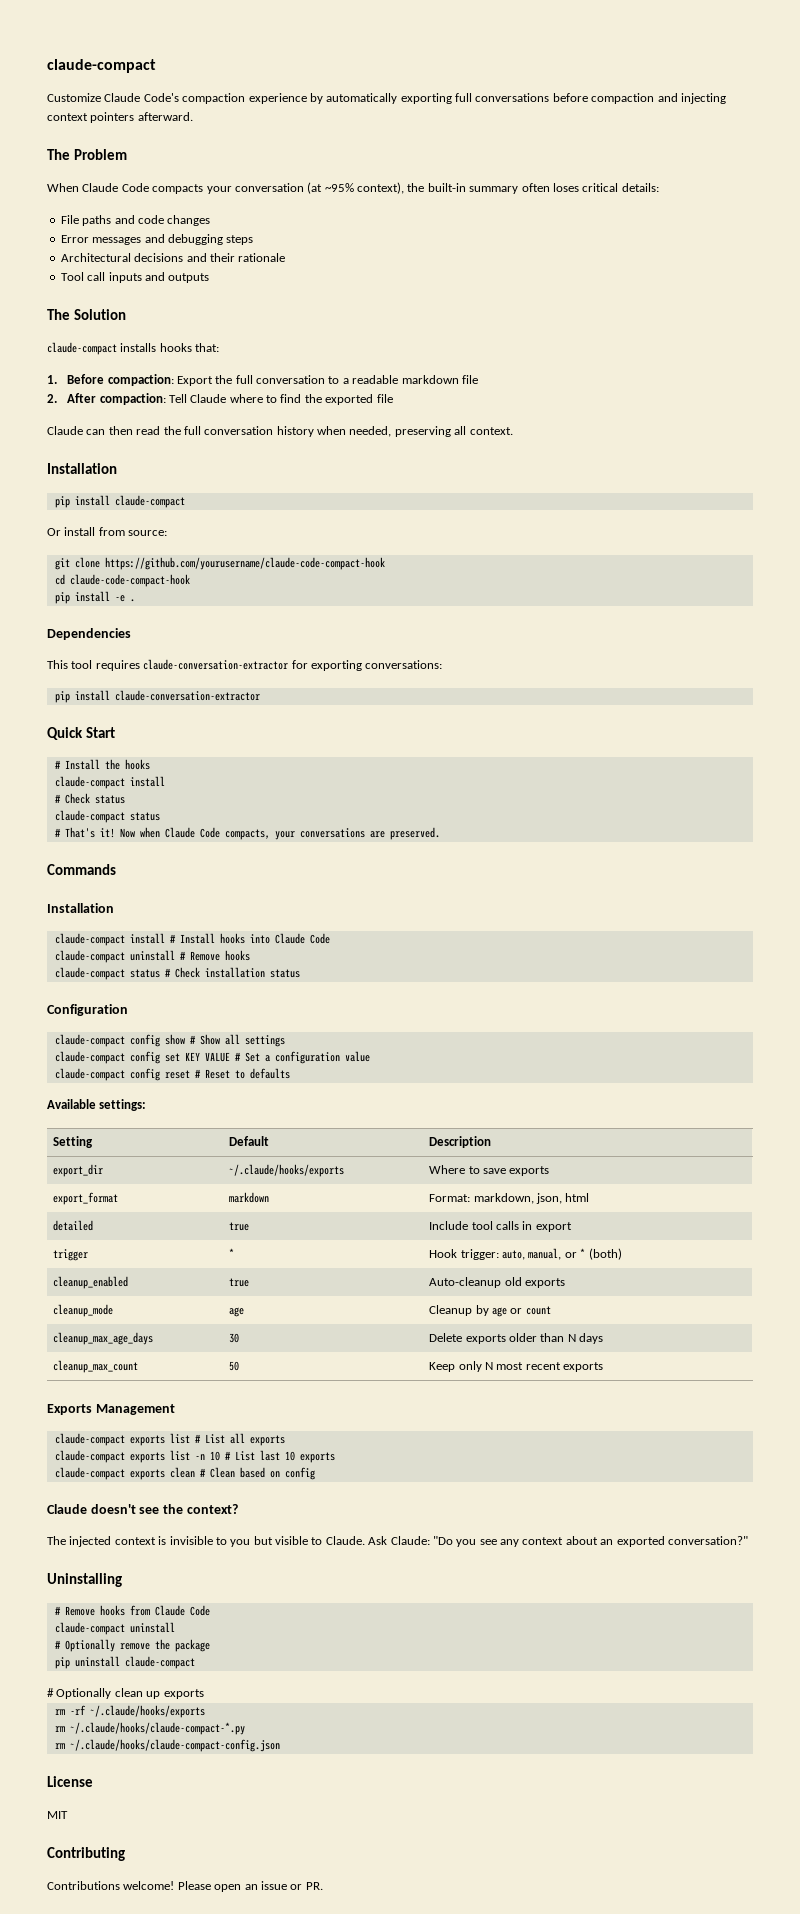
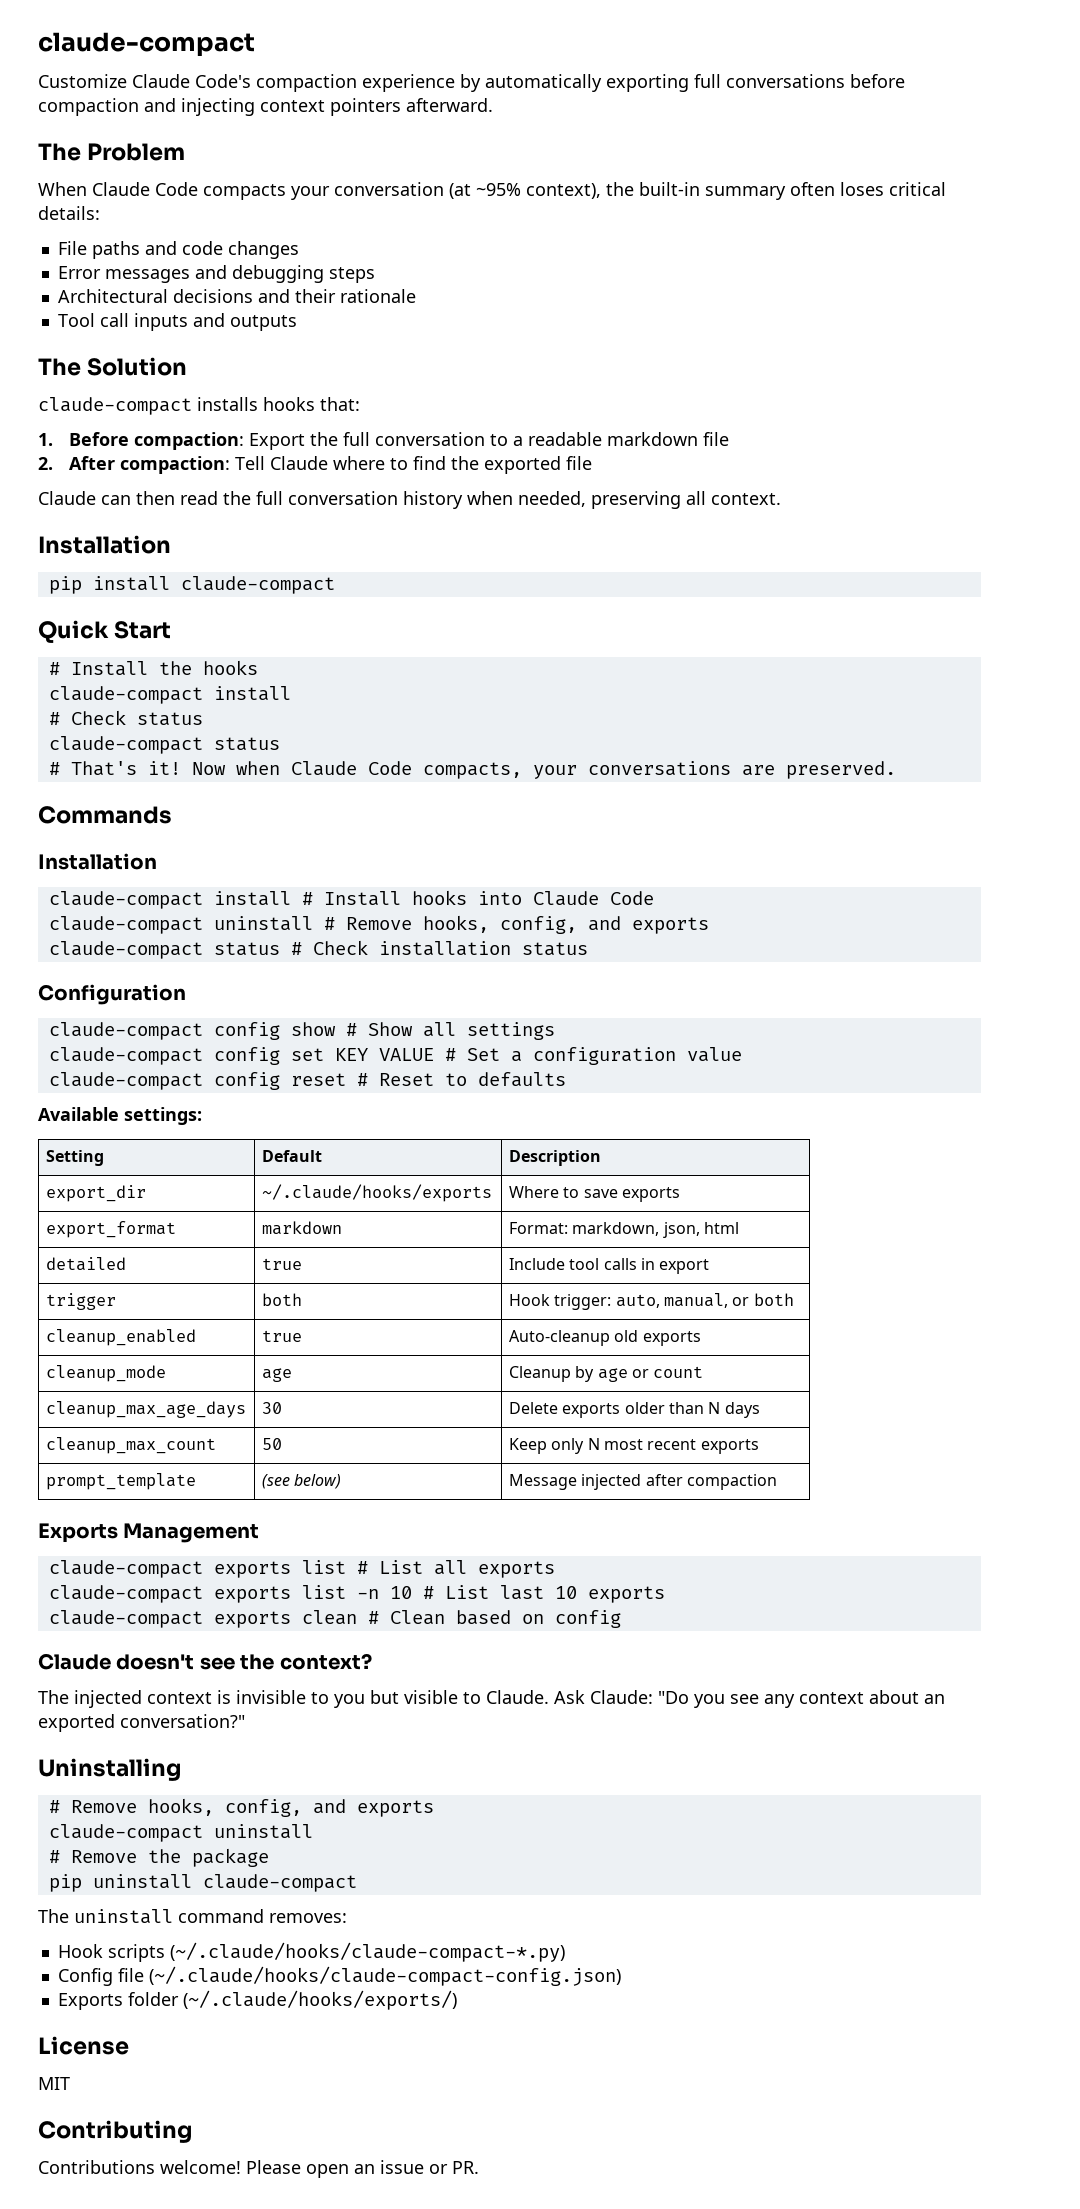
- Or install from source:
- git clone https://github.com/yourusername/claude-code-compact-hook
- cd claude-code-compact-hook
- pip install -e .
- Dependencies
- This tool requires claude-conversation-extractor for exporting conversations:
- pip install claude-conversation-extractor
- claude-compact uninstall # Remove hooks
+ claude-compact uninstall # Remove hooks, config, and exports
- trigger | * | Hook trigger: auto, manual, or * (both)
+ trigger | both | Hook trigger: auto, manual, or both
+ prompt_template | (see below) | Message injected after compaction
  Uninstalling
- # Remove hooks from Claude Code
+ # Remove hooks, config, and exports
- # Optionally remove the package
+ # Remove the package
- # Optionally clean up exports
- rm -rf ~/.claude/hooks/exports
- rm ~/.claude/hooks/claude-compact-*.py
- rm ~/.claude/hooks/claude-compact-config.json
+ The uninstall command removes:
+ Hook scripts (~/.claude/hooks/claude-compact-*.py)
+ Config file (~/.claude/hooks/claude-compact-config.json)
+ Exports folder (~/.claude/hooks/exports/)

